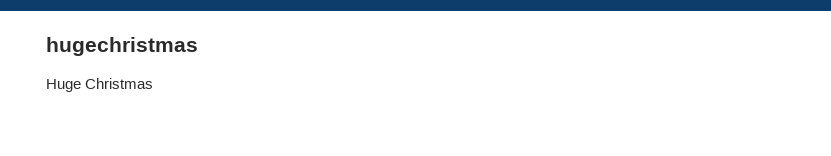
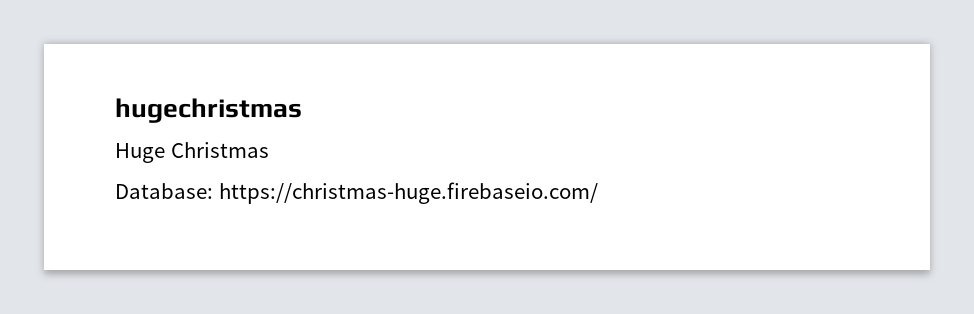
+ Database: https://christmas-huge.firebaseio.com/

